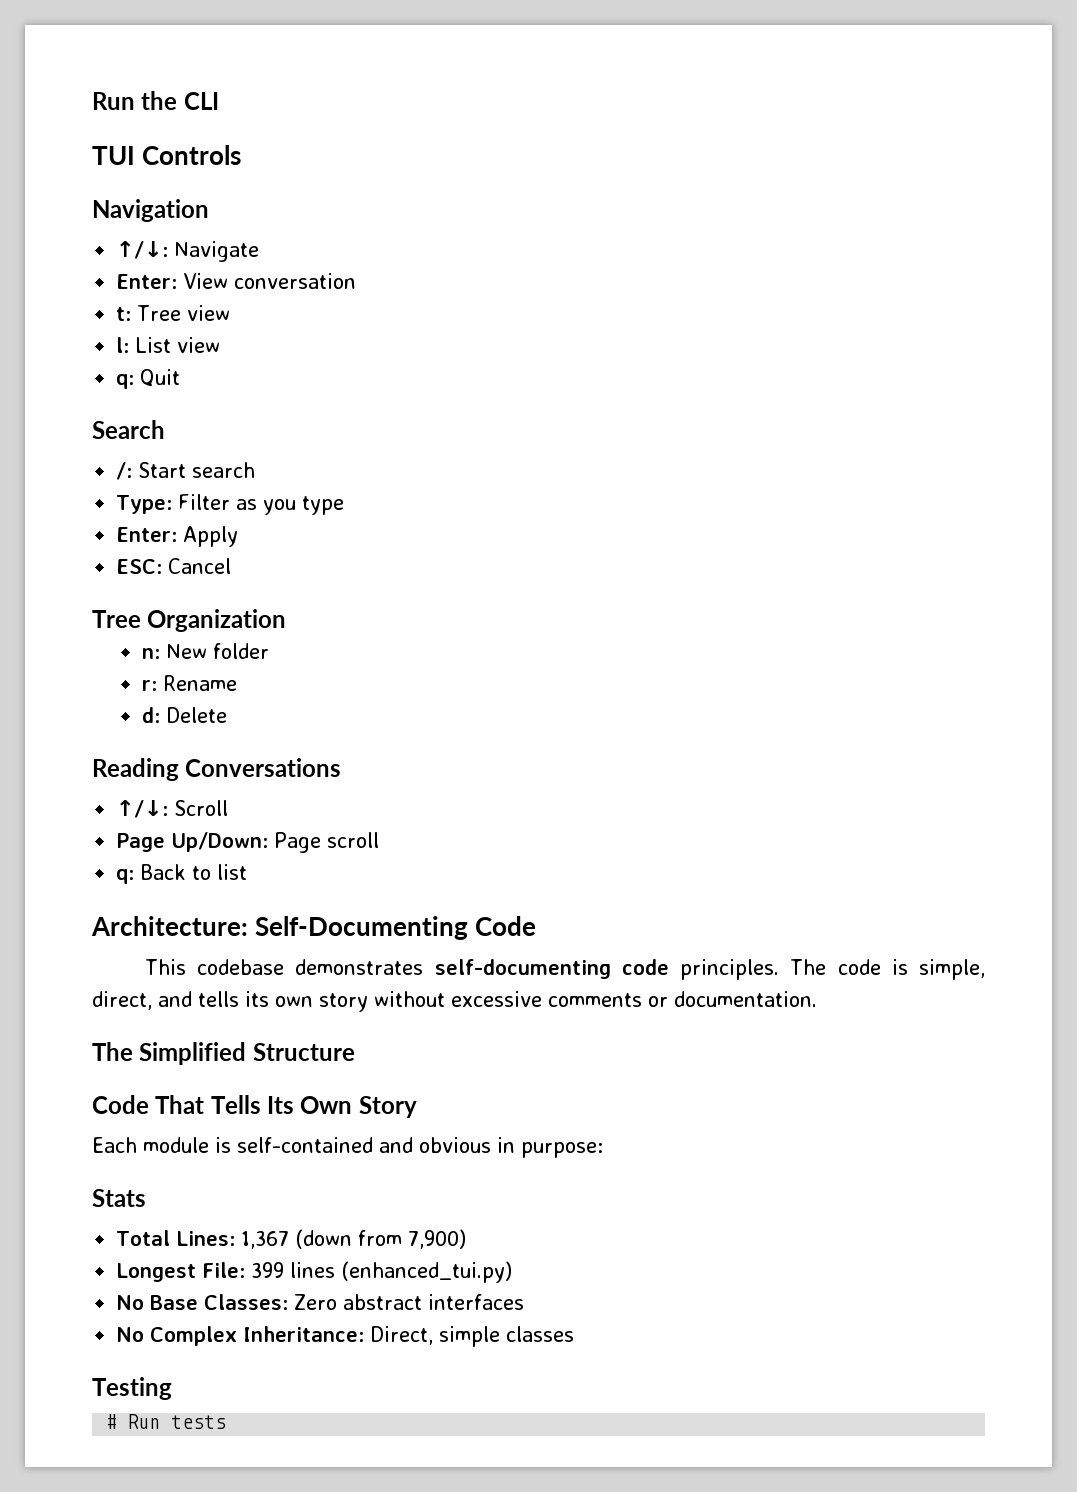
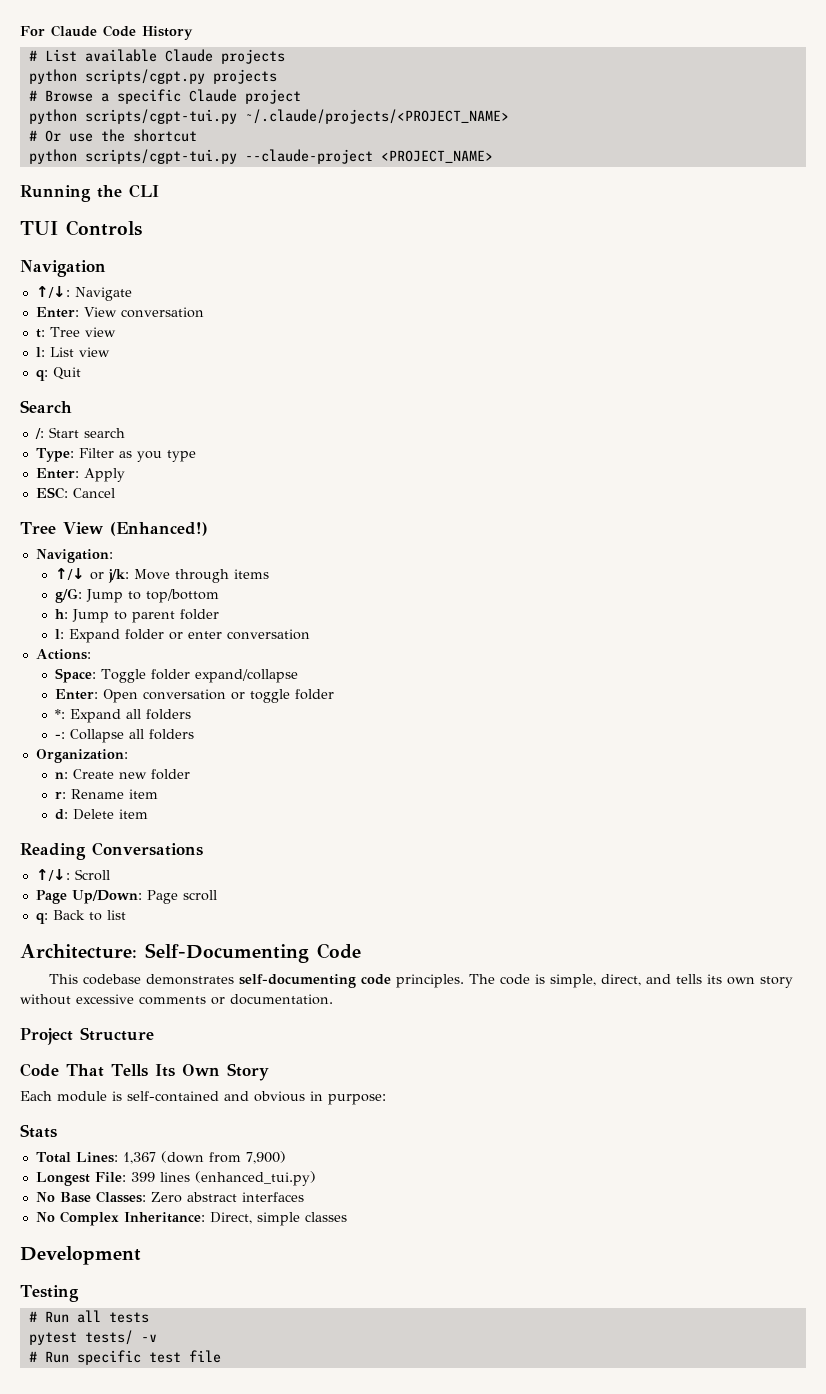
- Run the CLI
+ For Claude Code History
+ # List available Claude projects
+ python scripts/cgpt.py projects
+ # Browse a specific Claude project
+ python scripts/cgpt-tui.py ~/.claude/projects/<PROJECT_NAME>
+ # Or use the shortcut
+ python scripts/cgpt-tui.py --claude-project <PROJECT_NAME>
+ Running the CLI
- Tree Organization
+ Tree View (Enhanced!)
+ Navigation:
+ ↑/↓ or j/k: Move through items
+ g/G: Jump to top/bottom
+ h: Jump to parent folder
+ l: Expand folder or enter conversation
+ Actions:
+ Space: Toggle folder expand/collapse
+ Enter: Open conversation or toggle folder
+ *: Expand all folders
+ -: Collapse all folders
+ Organization:
- n: New folder
+ n: Create new folder
- r: Rename
+ r: Rename item
- d: Delete
+ d: Delete item
- The Simplified Structure
+ Project Structure
+ Development
- # Run tests
+ # Run all tests
+ pytest tests/ -v
+ # Run specific test file

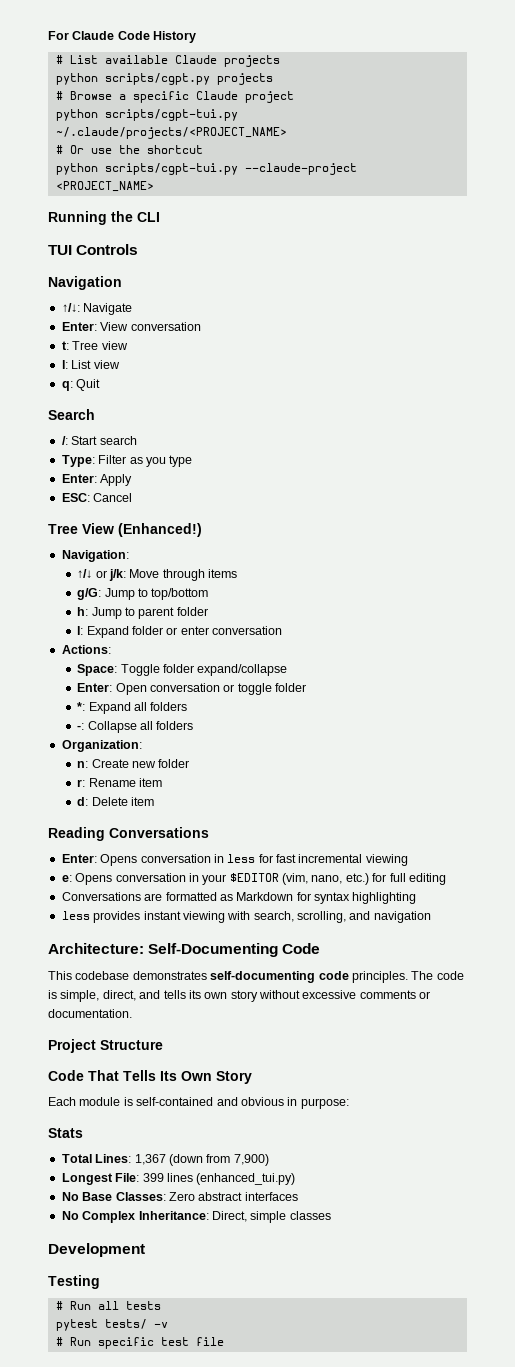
- ↑/↓: Scroll
- Page Up/Down: Page scroll
- q: Back to list
+ Enter: Opens conversation in less for fast incremental viewing
+ e: Opens conversation in your $EDITOR (vim, nano, etc.) for full editing
+ Conversations are formatted as Markdown for syntax highlighting
+ less provides instant viewing with search, scrolling, and navigation

